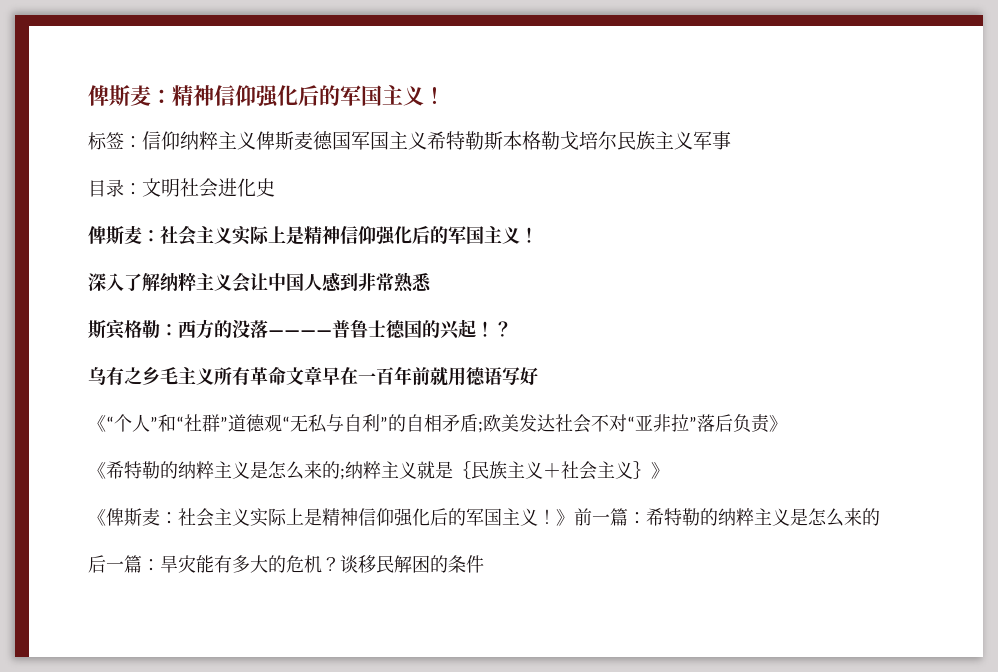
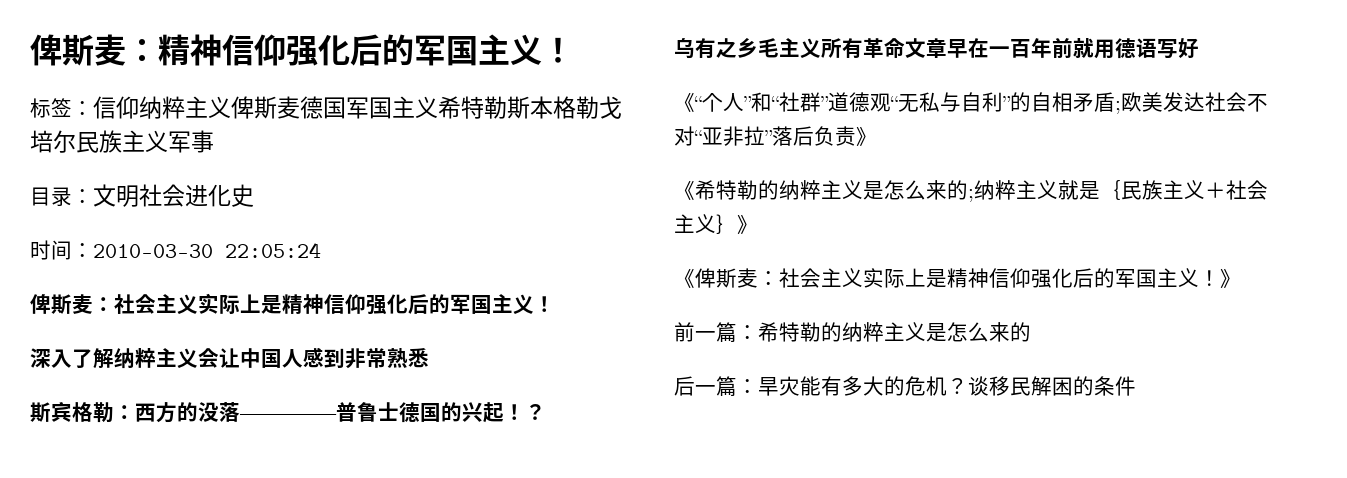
+ 时间：2010-03-30 22:05:24
- 《俾斯麦：社会主义实际上是精神信仰强化后的军国主义！》前一篇：希特勒的纳粹主义是怎么来的
+ 《俾斯麦：社会主义实际上是精神信仰强化后的军国主义！》
+ 前一篇：希特勒的纳粹主义是怎么来的

